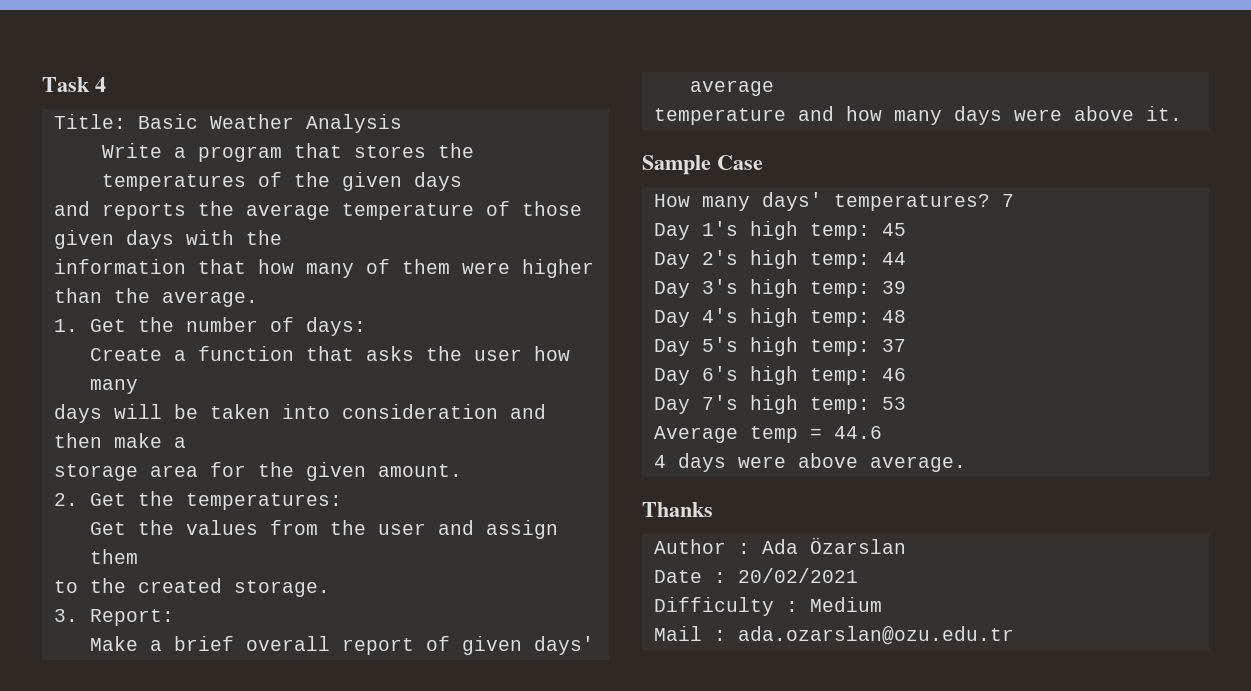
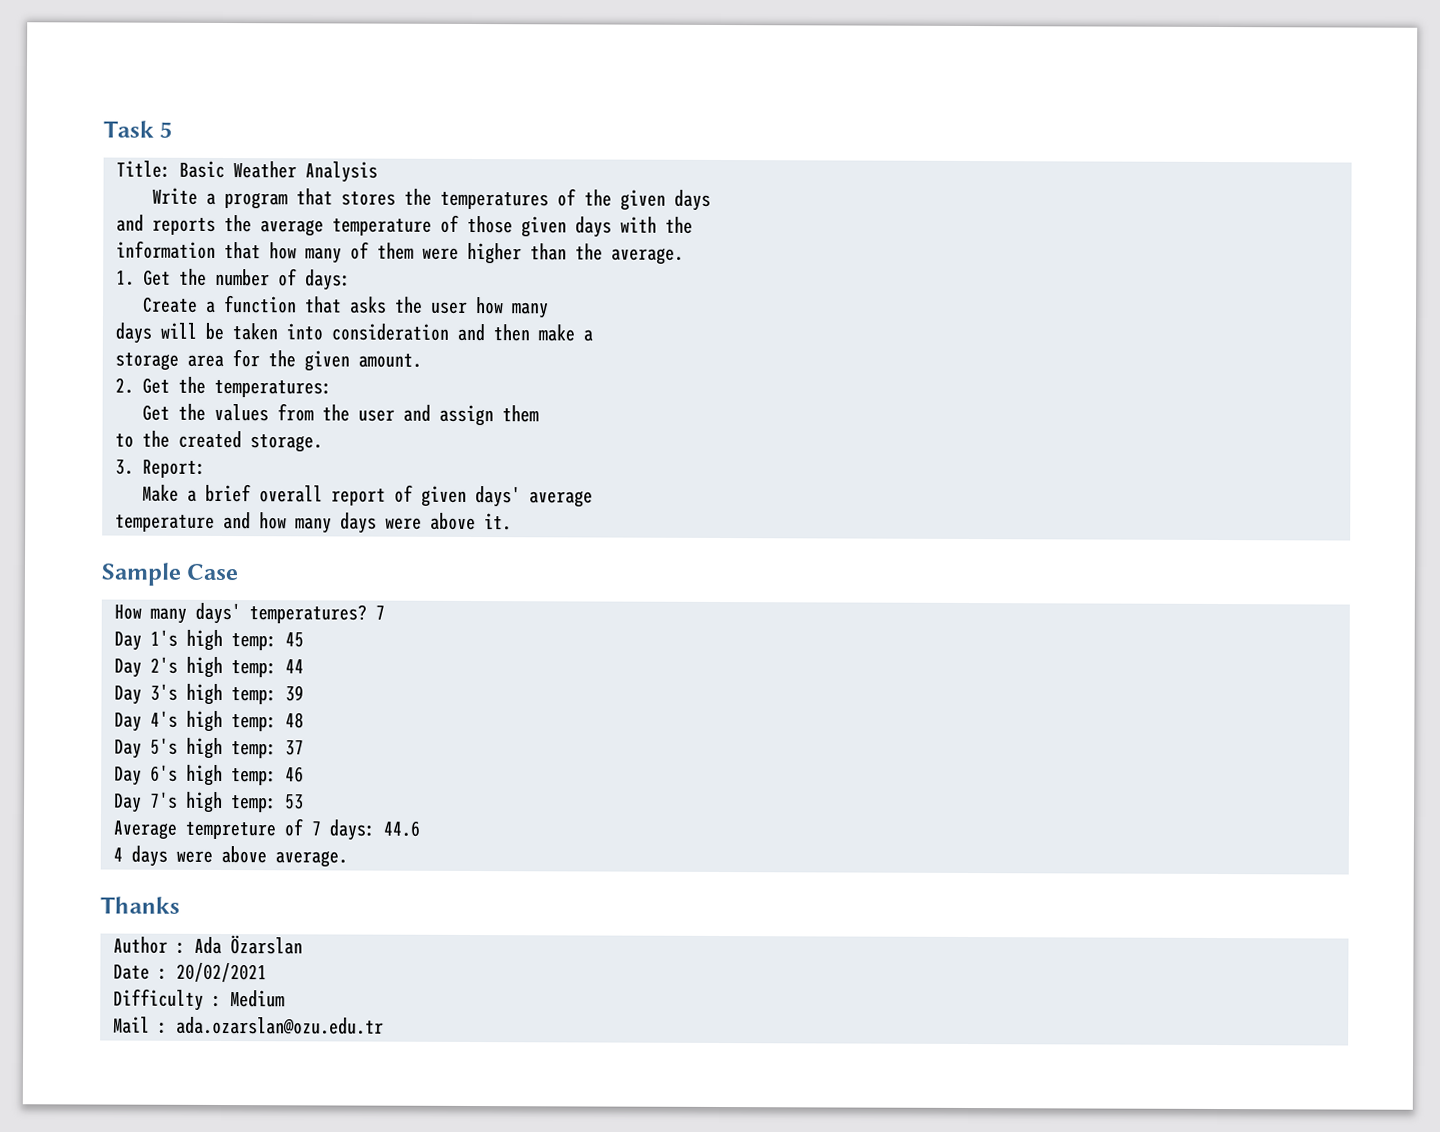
- Task 4
+ Task 5
- Average temp = 44.6
+ Average tempreture of 7 days: 44.6

